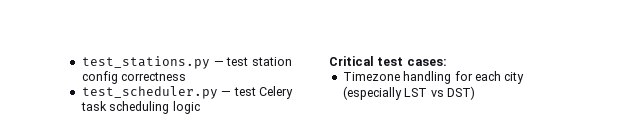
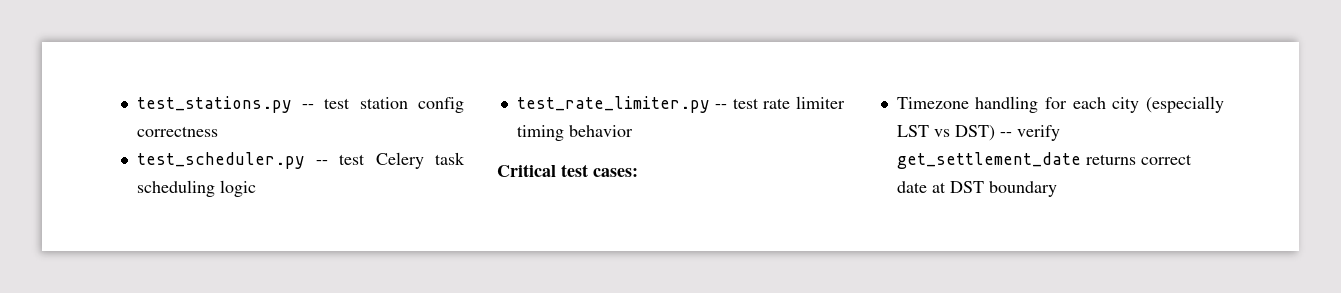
- test_stations.py — test station config correctness
+ test_stations.py -- test station config correctness
- test_scheduler.py — test Celery task scheduling logic
+ test_scheduler.py -- test Celery task scheduling logic
+ test_rate_limiter.py -- test rate limiter timing behavior
- Timezone handling for each city (especially LST vs DST)
+ Timezone handling for each city (especially LST vs DST) -- verify get_settlement_date returns correct date at DST boundary

